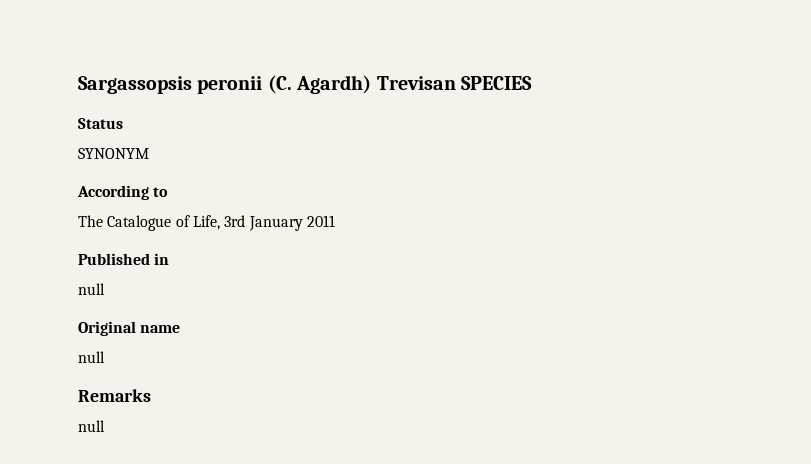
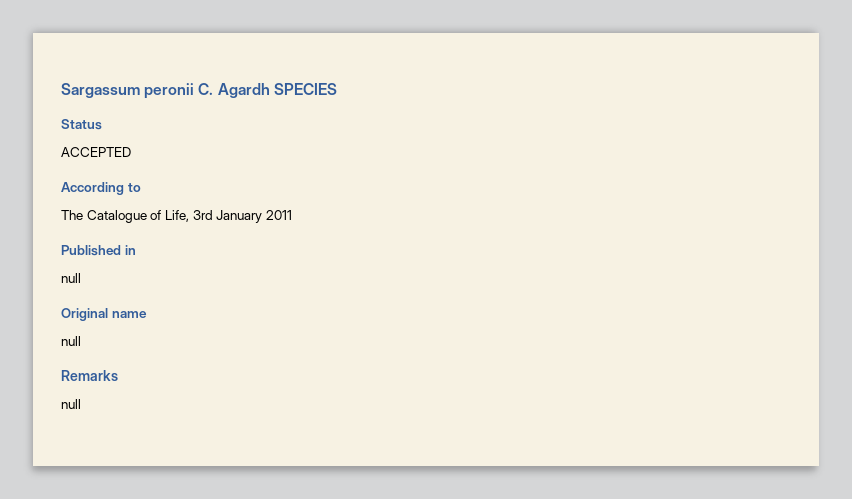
- Sargassopsis peronii (C. Agardh) Trevisan SPECIES
+ Sargassum peronii C. Agardh SPECIES
- SYNONYM
+ ACCEPTED

